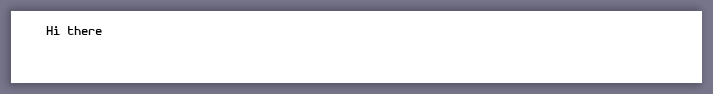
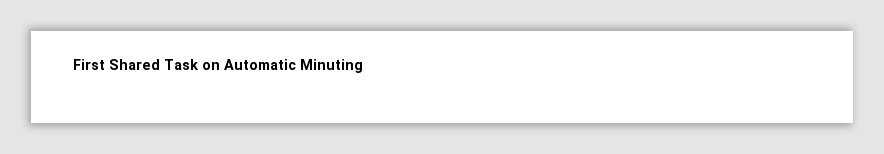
- Hi there
+ First Shared Task on Automatic Minuting

